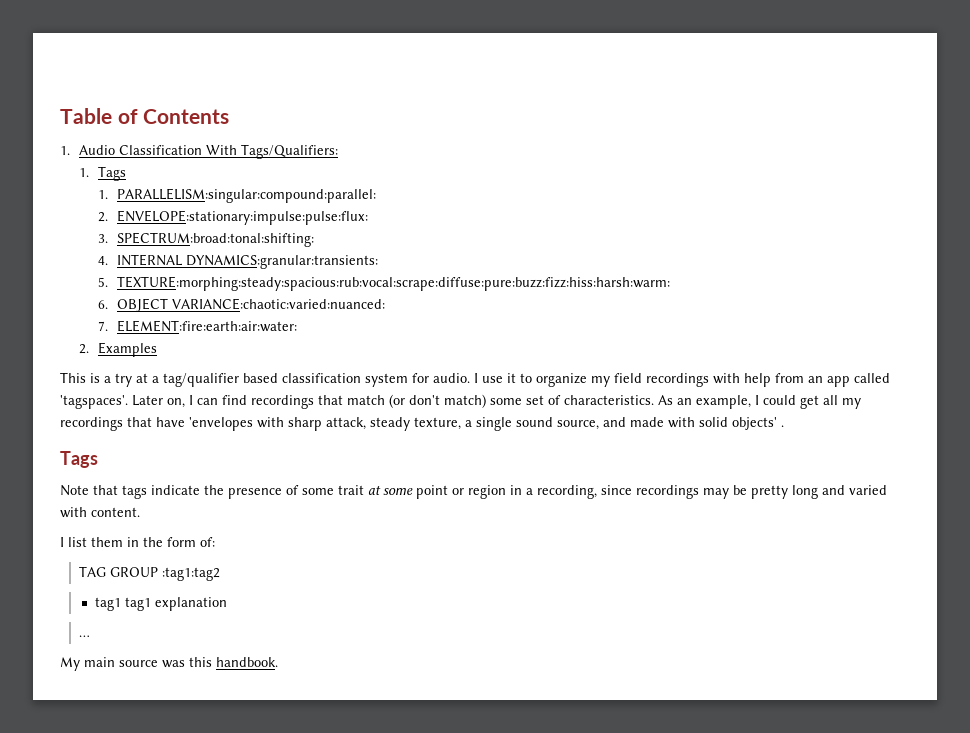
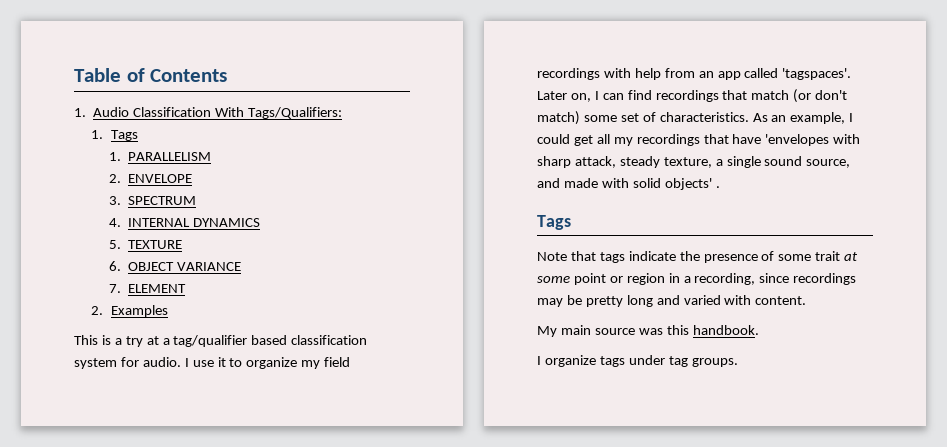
- 1. PARALLELISM:singular:compound:parallel:
- 2. ENVELOPE:stationary:impulse:pulse:flux:
+ 1. PARALLELISM
+ 2. ENVELOPE
- 3. SPECTRUM:broad:tonal:shifting:
+ 3. SPECTRUM
- 4. INTERNAL DYNAMICS:granular:transients:
+ 4. INTERNAL DYNAMICS
- 5. TEXTURE:morphing:steady:spacious:rub:vocal:scrape:diffuse:pure:buzz:fizz:hiss:harsh:warm:
+ 5. TEXTURE
- 6. OBJECT VARIANCE:chaotic:varied:nuanced:
+ 6. OBJECT VARIANCE
- 7. ELEMENT:fire:earth:air:water:
+ 7. ELEMENT
- I list them in the form of:
- TAG GROUP :tag1:tag2
- tag1 tag1 explanation
- …
+ I organize tags under tag groups.

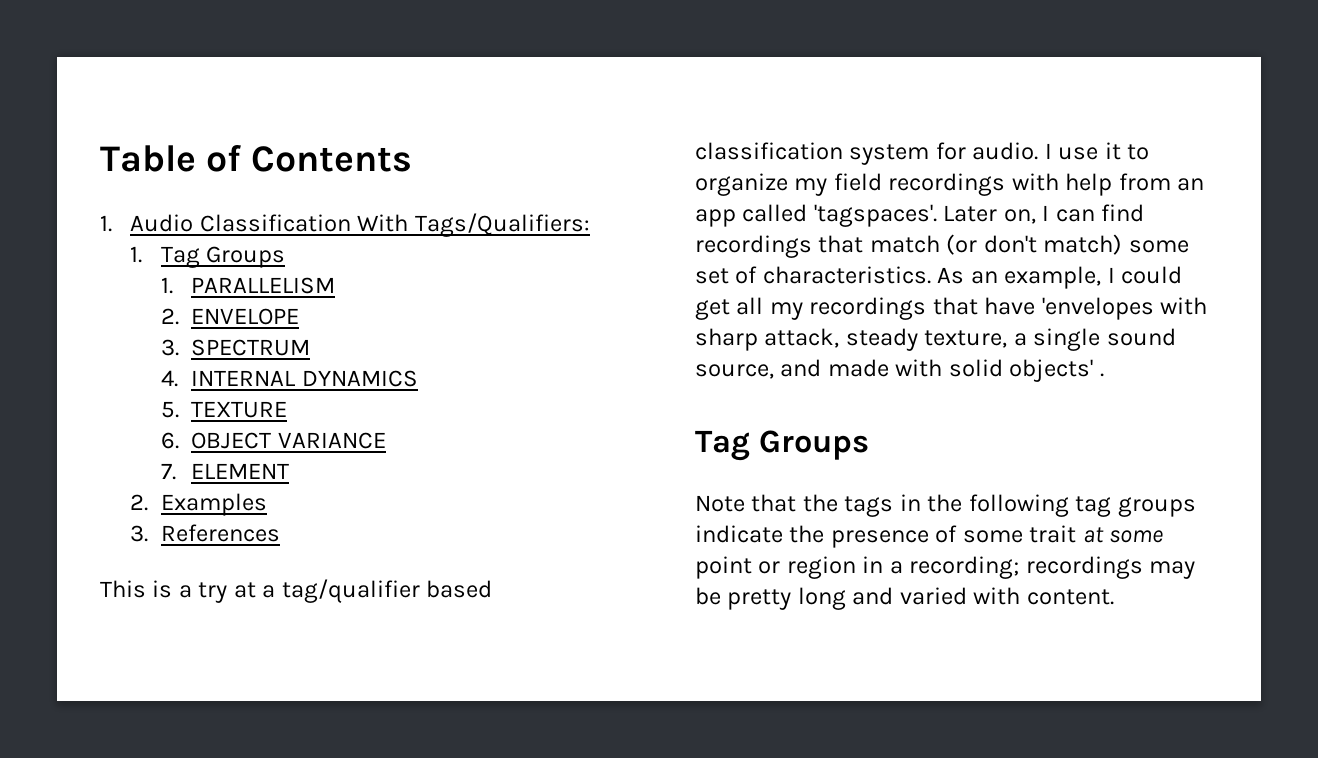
- 1. Tags
+ 1. Tag Groups
+ 3. References
  As an example, I could get all my recordings that have 'envelopes with sharp attack, steady texture, a single sound source, and made with solid objects' .
- Tags
+ Tag Groups
- Note that tags indicate the presence of some trait at some point or region in a recording, since recordings may be pretty long and varied with content.
+ Note that the tags in the following tag groups indicate the presence of some trait at some point or region in a recording; recordings may be pretty long and varied with content.
- My main source was this handbook.
- I organize tags under tag groups.

